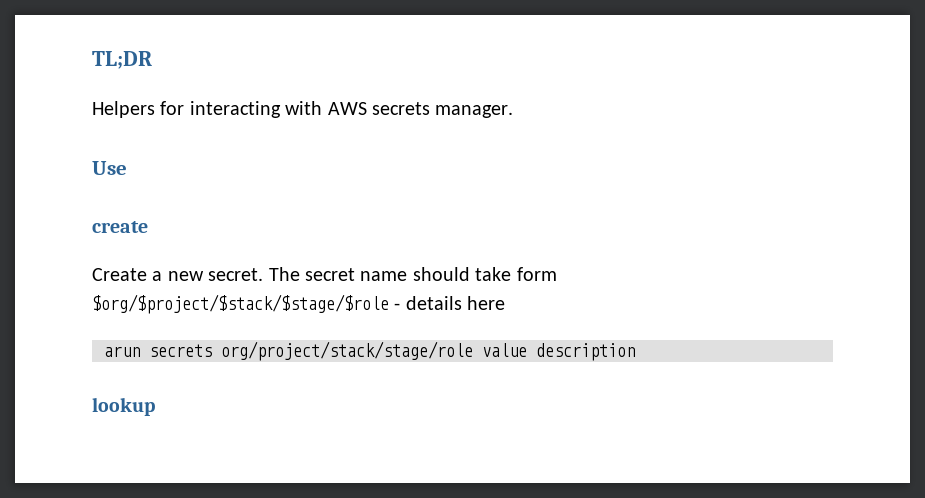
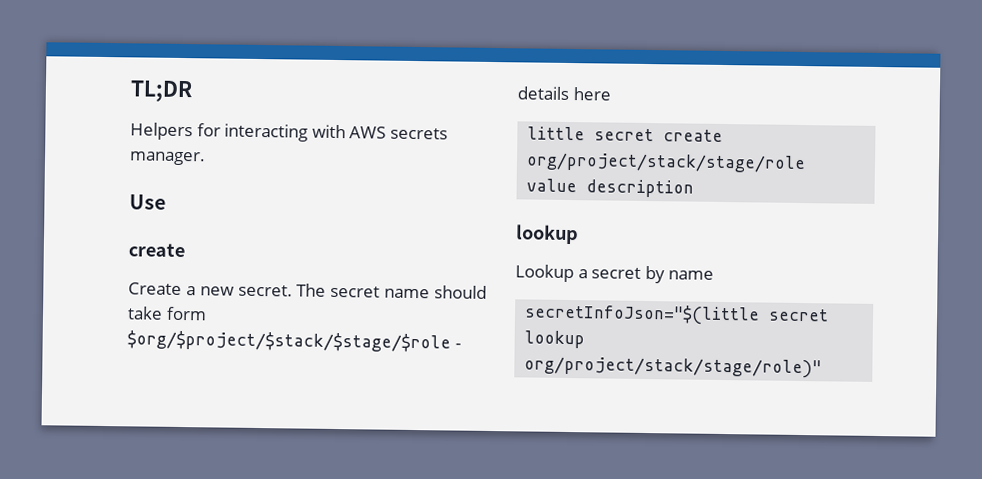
- arun secrets org/project/stack/stage/role value description
+ little secret create org/project/stack/stage/role value description
+ Lookup a secret by name
+ secretInfoJson="$(little secret lookup org/project/stack/stage/role)"

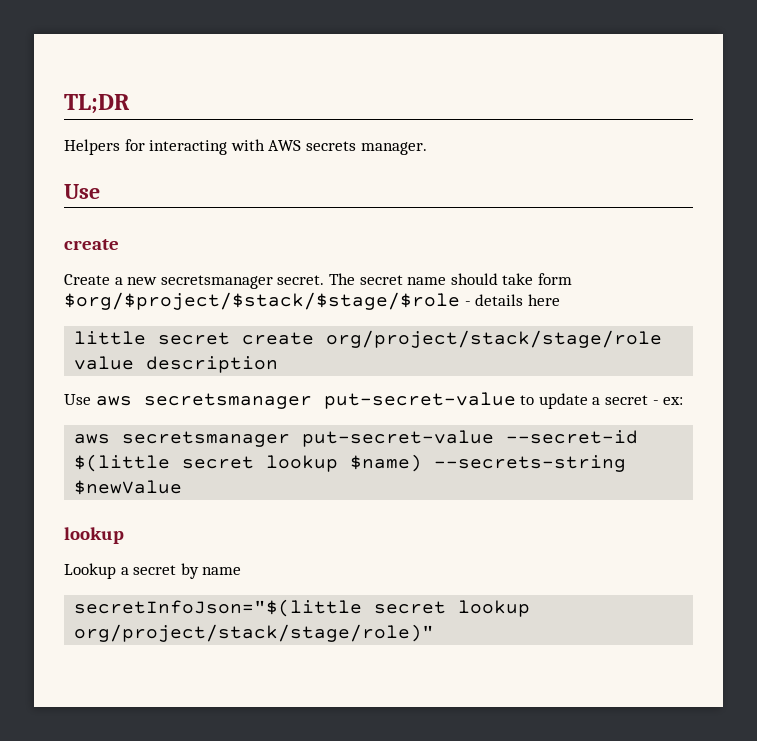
- Create a new secret.
+ Create a new secretsmanager secret.
+ Use aws secretsmanager put-secret-value to update a secret - ex:
+ aws secretsmanager put-secret-value --secret-id $(little secret lookup $name) --secrets-string $newValue

